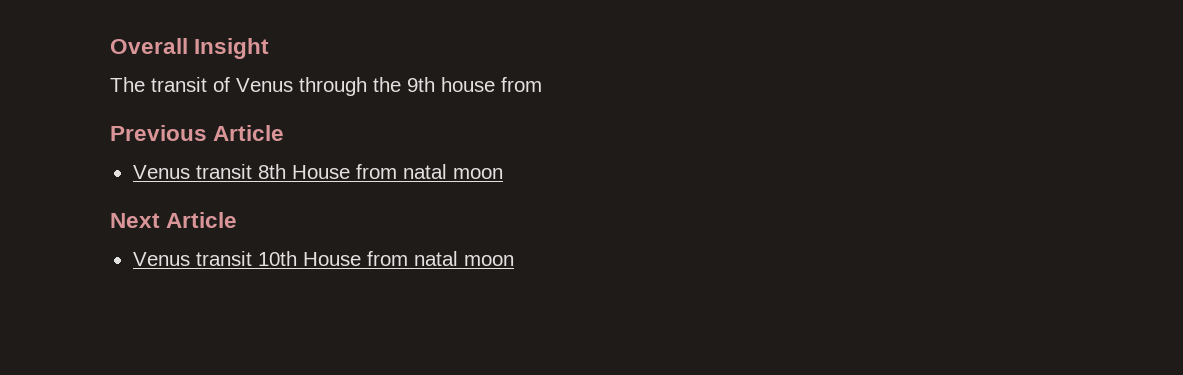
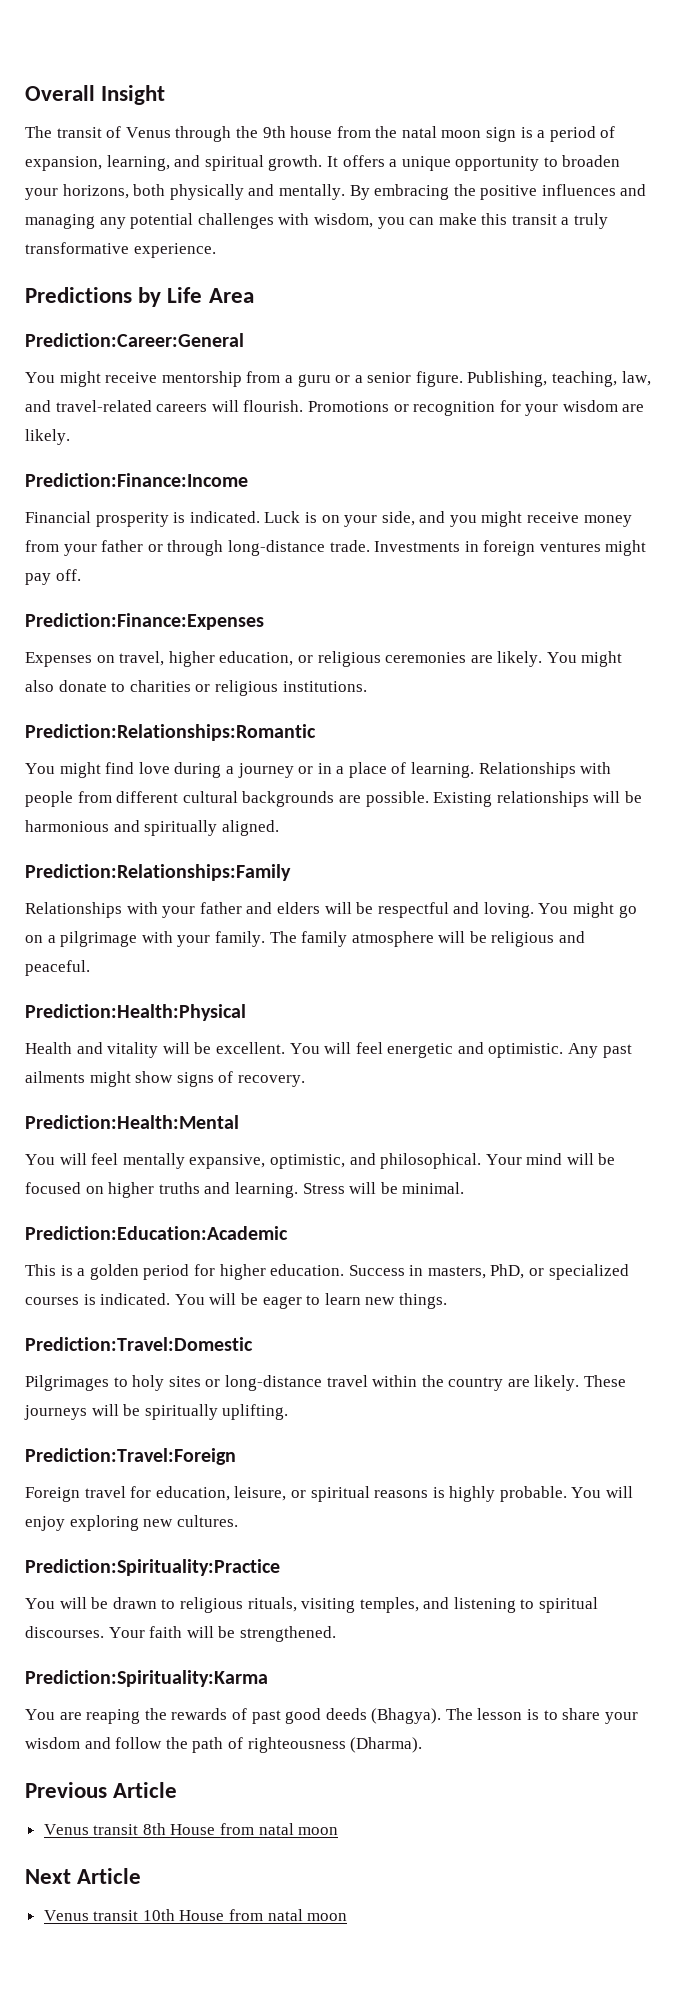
- The transit of Venus through the 9th house from
+ The transit of Venus through the 9th house from the natal moon sign is a period of expansion, learning, and spiritual growth. It offers a unique opportunity to broaden your horizons, both physically and mentally. By embracing the positive influences and managing any potential challenges with wisdom, you can make this transit a truly transformative experience.
+ Predictions by Life Area
+ Prediction:Career:General
+ You might receive mentorship from a guru or a senior figure. Publishing, teaching, law, and travel-related careers will flourish. Promotions or recognition for your wisdom are likely.
+ Prediction:Finance:Income
+ Financial prosperity is indicated. Luck is on your side, and you might receive money from your father or through long-distance trade. Investments in foreign ventures might pay off.
+ Prediction:Finance:Expenses
+ Expenses on travel, higher education, or religious ceremonies are likely. You might also donate to charities or religious institutions.
+ Prediction:Relationships:Romantic
+ You might find love during a journey or in a place of learning. Relationships with people from different cultural backgrounds are possible. Existing relationships will be harmonious and spiritually aligned.
+ Prediction:Relationships:Family
+ Relationships with your father and elders will be respectful and loving. You might go on a pilgrimage with your family. The family atmosphere will be religious and peaceful.
+ Prediction:Health:Physical
+ Health and vitality will be excellent. You will feel energetic and optimistic. Any past ailments might show signs of recovery.
+ Prediction:Health:Mental
+ You will feel mentally expansive, optimistic, and philosophical. Your mind will be focused on higher truths and learning. Stress will be minimal.
+ Prediction:Education:Academic
+ This is a golden period for higher education. Success in masters, PhD, or specialized courses is indicated. You will be eager to learn new things.
+ Prediction:Travel:Domestic
+ Pilgrimages to holy sites or long-distance travel within the country are likely. These journeys will be spiritually uplifting.
+ Prediction:Travel:Foreign
+ Foreign travel for education, leisure, or spiritual reasons is highly probable. You will enjoy exploring new cultures.
+ Prediction:Spirituality:Practice
+ You will be drawn to religious rituals, visiting temples, and listening to spiritual discourses. Your faith will be strengthened.
+ Prediction:Spirituality:Karma
+ You are reaping the rewards of past good deeds (Bhagya). The lesson is to share your wisdom and follow the path of righteousness (Dharma).

